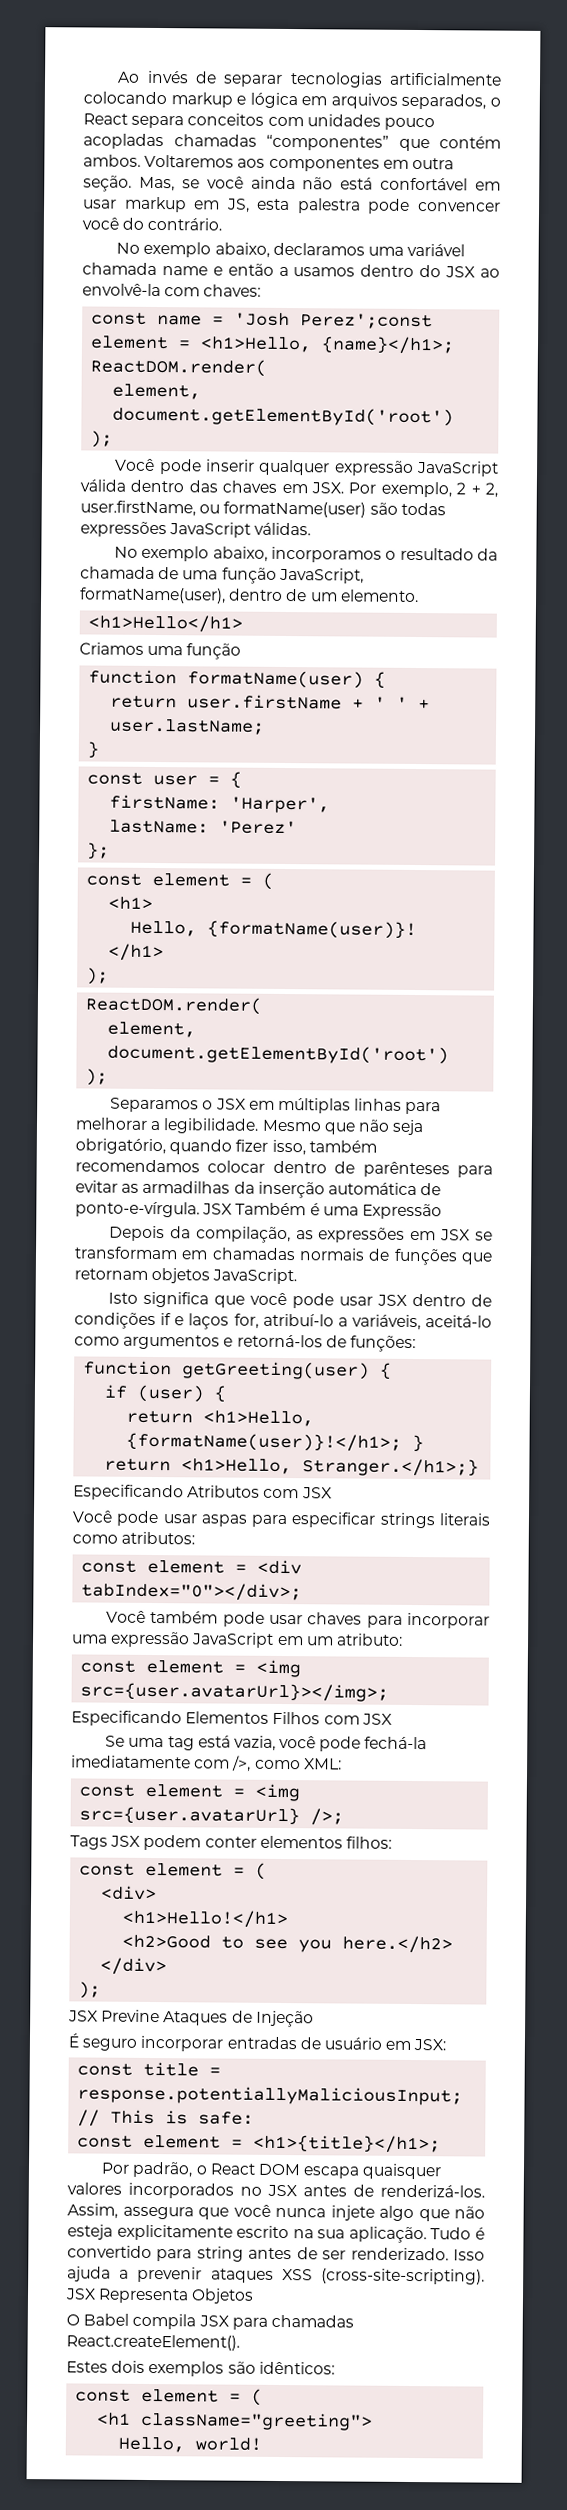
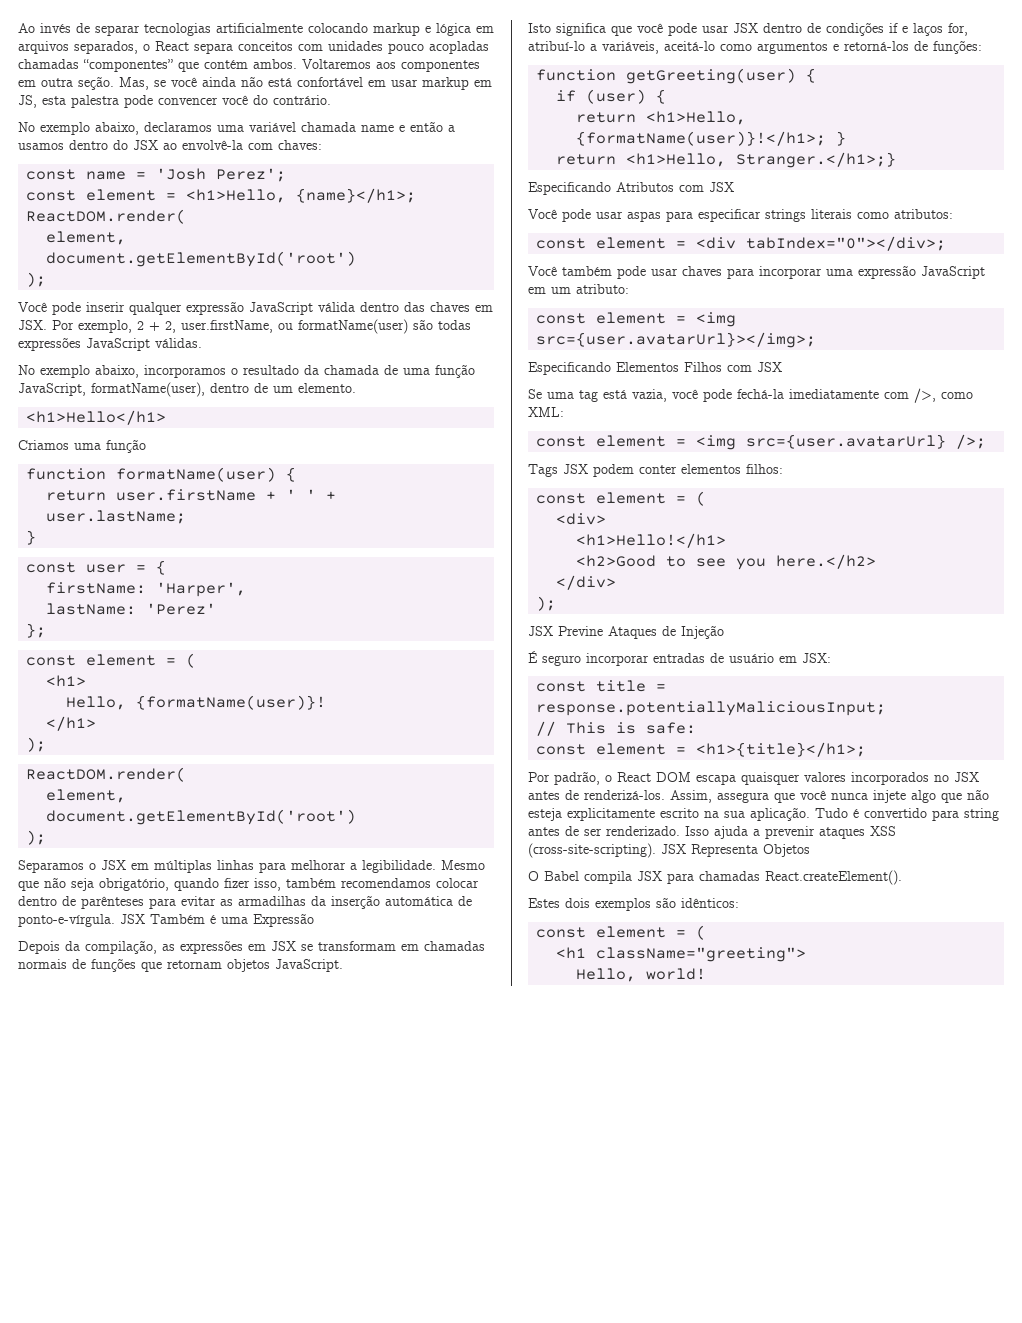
- const name = 'Josh Perez';const element = <h1>Hello, {name}</h1>;
+ const name = 'Josh Perez';
+ const element = <h1>Hello, {name}</h1>;

